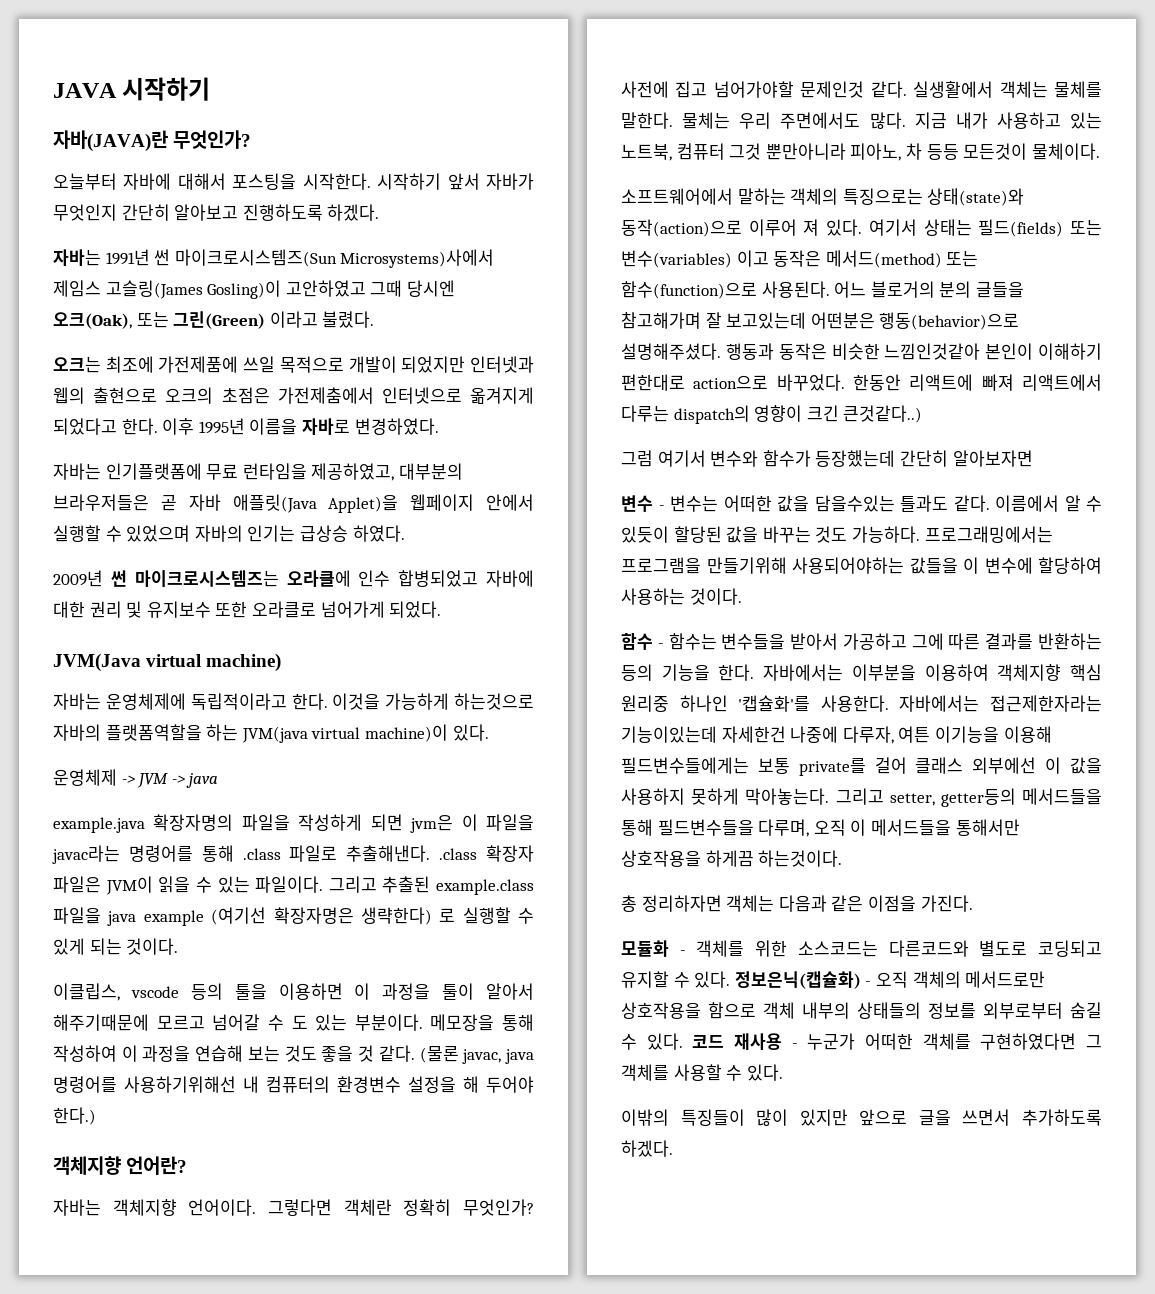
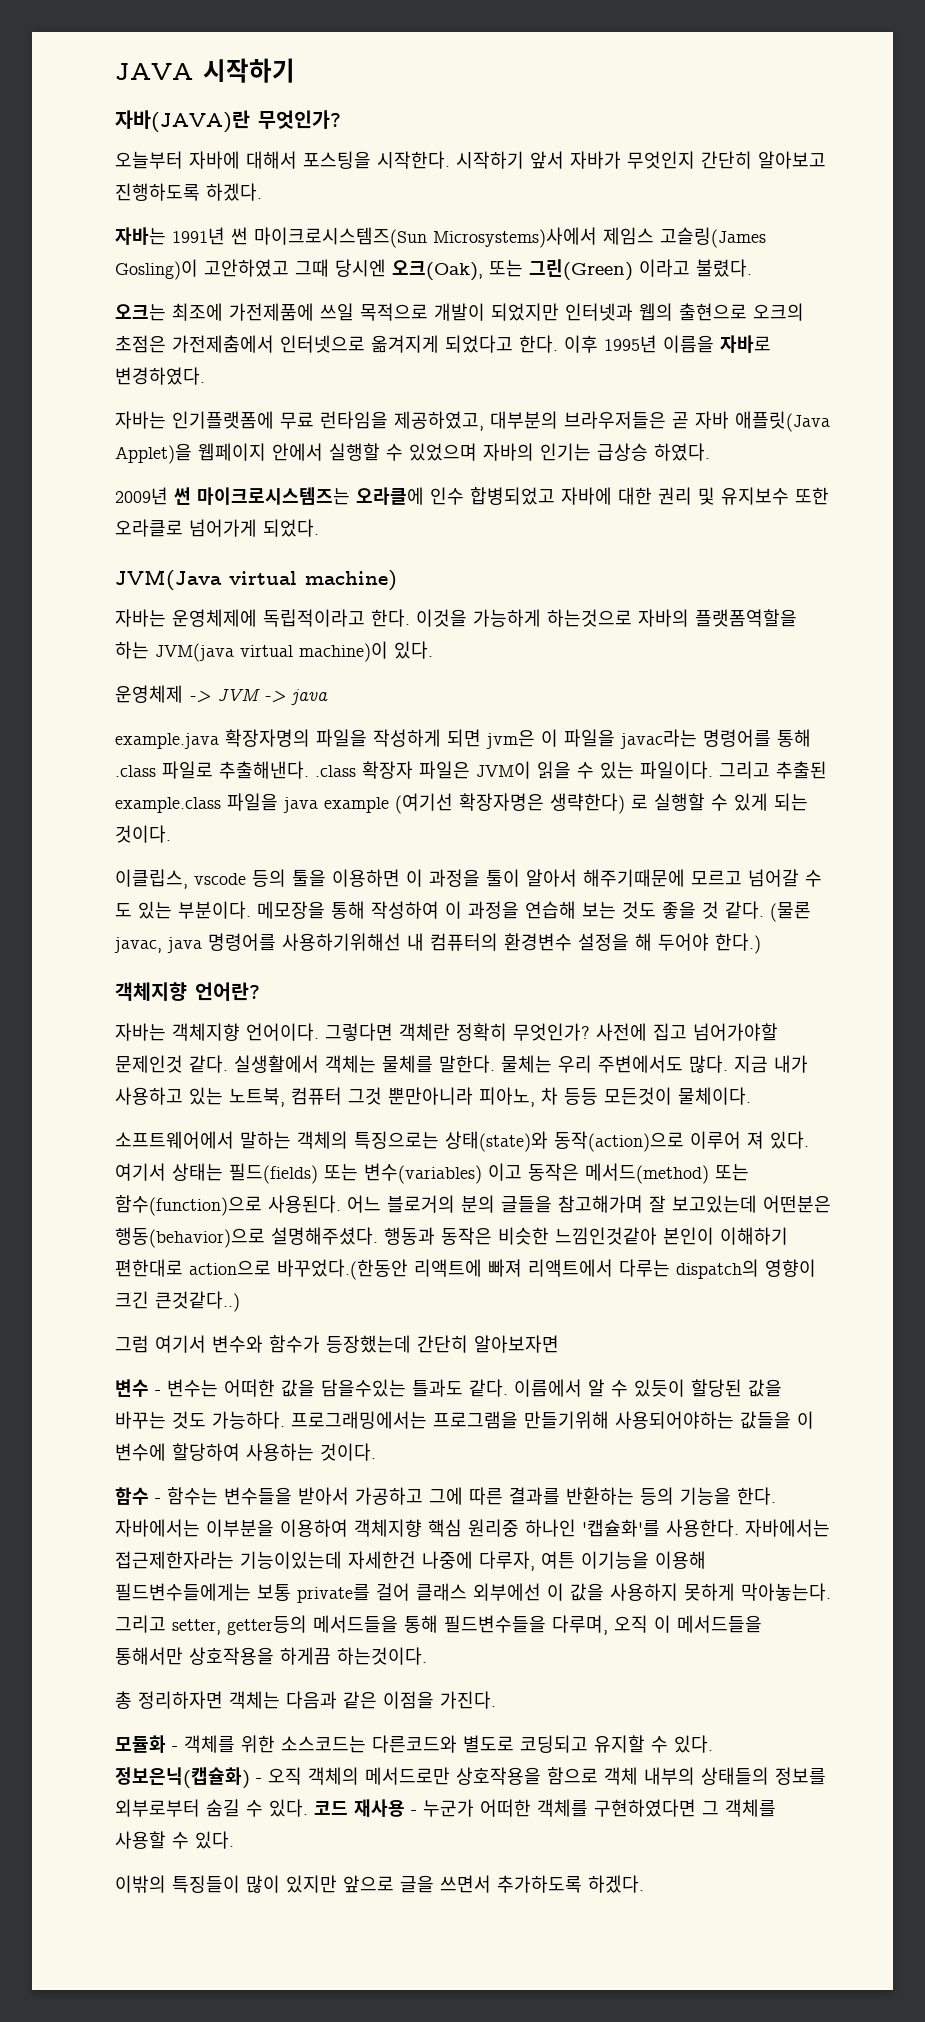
- 물체는 우리 주면에서도 많다.
+ 물체는 우리 주변에서도 많다.
- 행동과 동작은 비슷한 느낌인것같아 본인이 이해하기 편한대로 action으로 바꾸었다. 한동안 리액트에 빠져 리액트에서 다루는 dispatch의 영향이 크긴 큰것같다..)
+ 행동과 동작은 비슷한 느낌인것같아 본인이 이해하기 편한대로 action으로 바꾸었다.(한동안 리액트에 빠져 리액트에서 다루는 dispatch의 영향이 크긴 큰것같다..)

